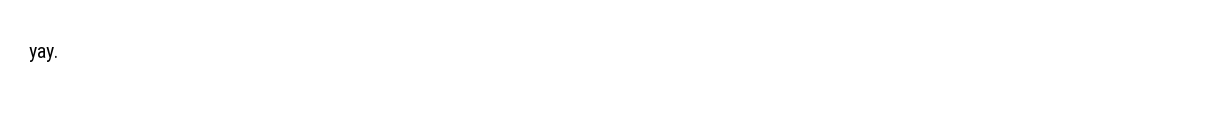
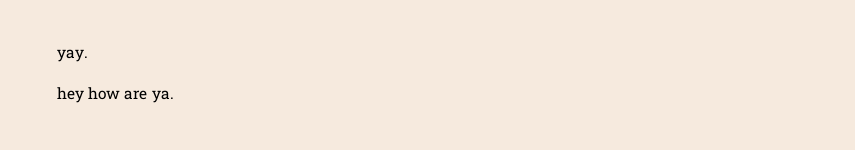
+ hey how are ya.

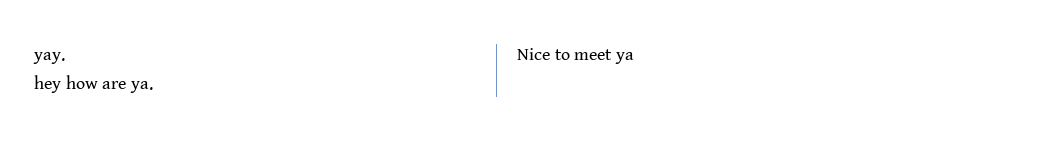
+ Nice to meet ya

